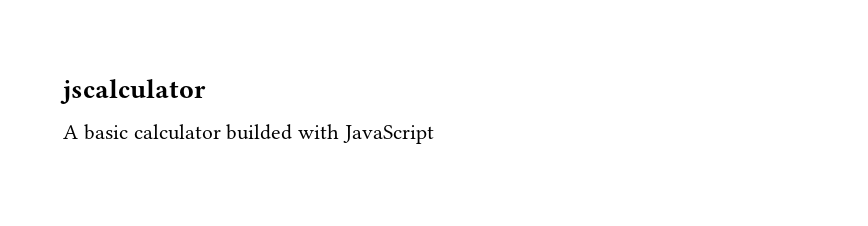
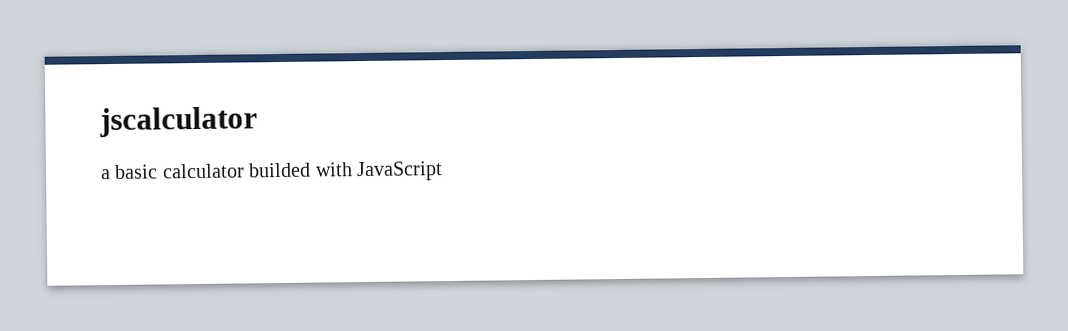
- A basic calculator builded with JavaScript
+ a basic calculator builded with JavaScript

